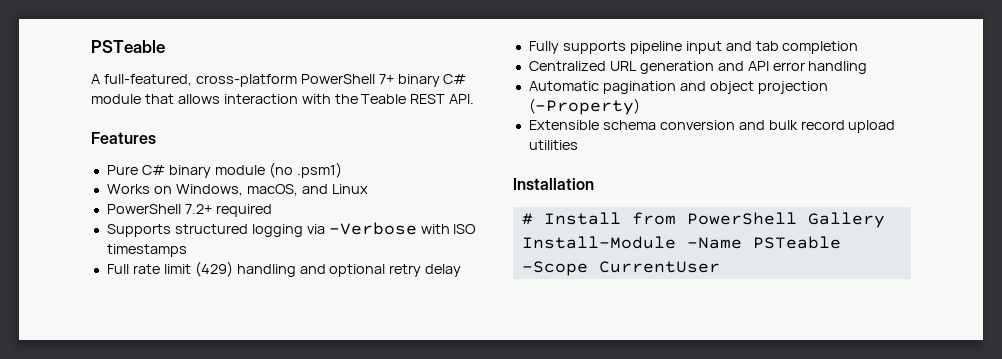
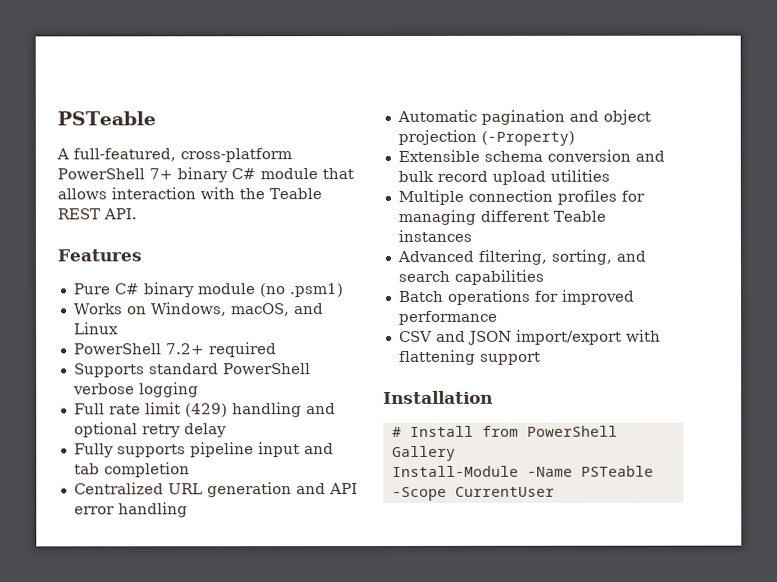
- Supports structured logging via -Verbose with ISO timestamps
+ Supports standard PowerShell verbose logging
+ Multiple connection profiles for managing different Teable instances
+ Advanced filtering, sorting, and search capabilities
+ Batch operations for improved performance
+ CSV and JSON import/export with flattening support

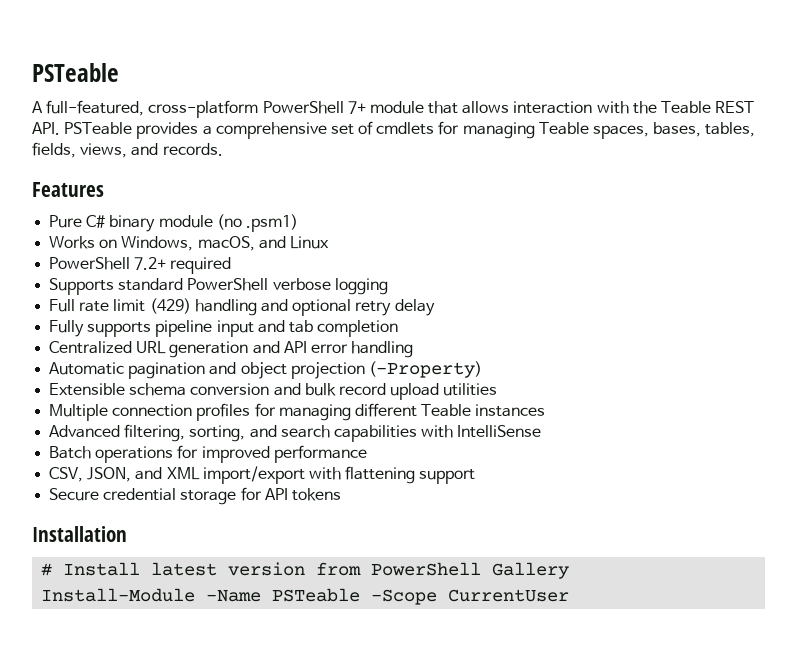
- A full-featured, cross-platform PowerShell 7+ binary C# module that allows interaction with the Teable REST API.
+ A full-featured, cross-platform PowerShell 7+ module that allows interaction with the Teable REST API. PSTeable provides a comprehensive set of cmdlets for managing Teable spaces, bases, tables, fields, views, and records.
- Advanced filtering, sorting, and search capabilities
+ Advanced filtering, sorting, and search capabilities with IntelliSense
- CSV and JSON import/export with flattening support
+ CSV, JSON, and XML import/export with flattening support
+ Secure credential storage for API tokens
- # Install from PowerShell Gallery
+ # Install latest version from PowerShell Gallery

